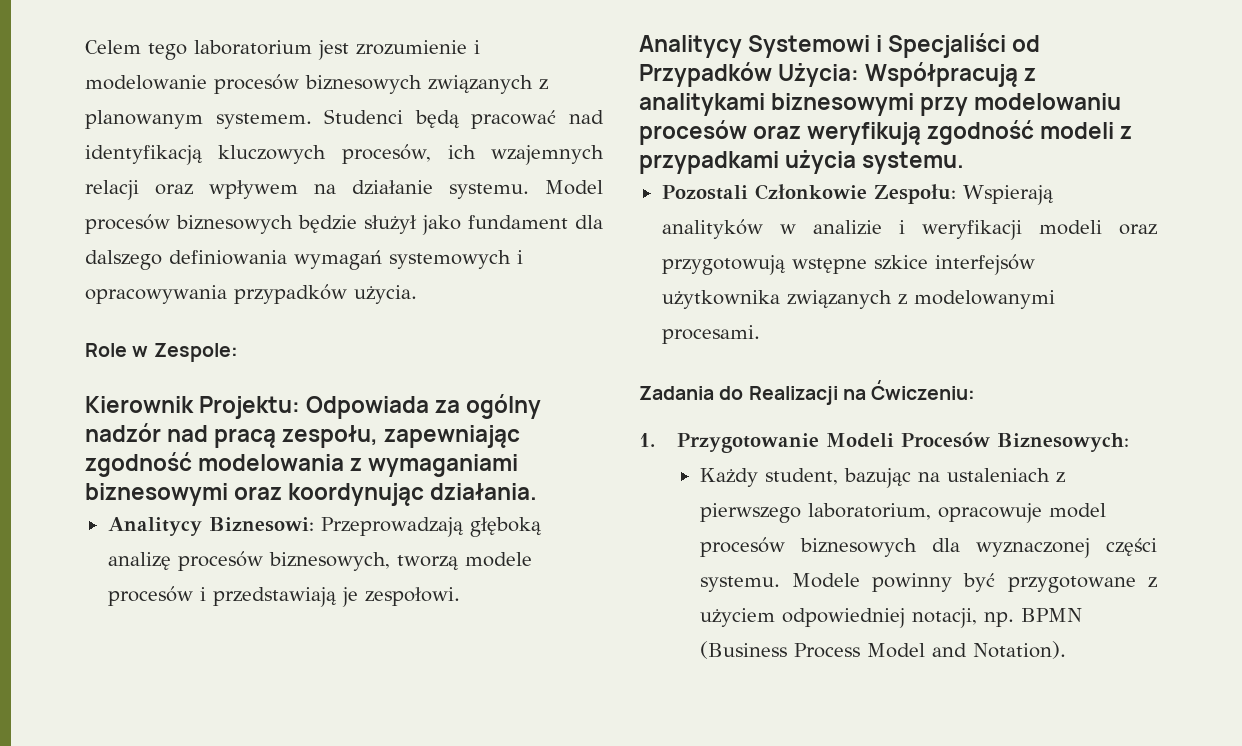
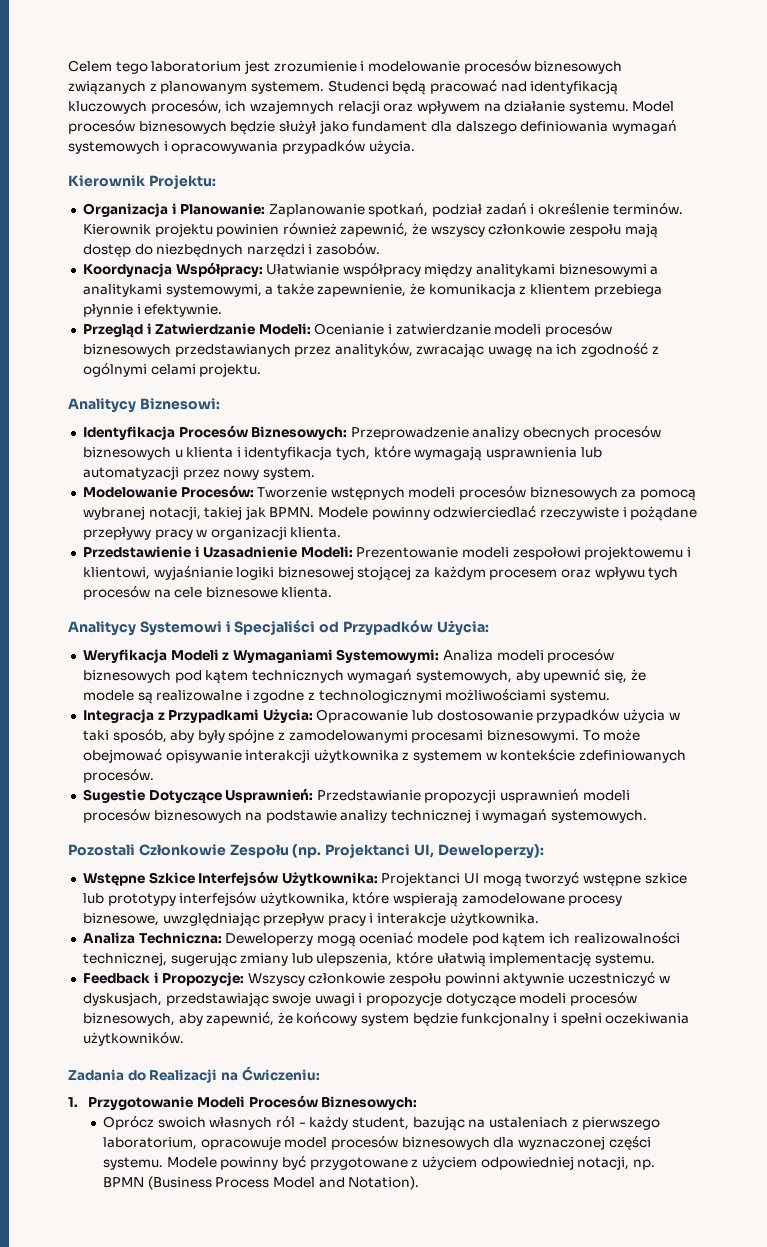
- Role w Zespole:
- Kierownik Projektu: Odpowiada za ogólny nadzór nad pracą zespołu, zapewniając zgodność modelowania z wymaganiami biznesowymi oraz koordynując działania.
- Analitycy Biznesowi: Przeprowadzają głęboką analizę procesów biznesowych, tworzą modele procesów i przedstawiają je zespołowi.
+ Kierownik Projektu:
+ Organizacja i Planowanie: Zaplanowanie spotkań, podział zadań i określenie terminów. Kierownik projektu powinien również zapewnić, że wszyscy członkowie zespołu mają dostęp do niezbędnych narzędzi i zasobów.
+ Koordynacja Współpracy: Ułatwianie współpracy między analitykami biznesowymi a analitykami systemowymi, a także zapewnienie, że komunikacja z klientem przebiega płynnie i efektywnie.
+ Przegląd i Zatwierdzanie Modeli: Ocenianie i zatwierdzanie modeli procesów biznesowych przedstawianych przez analityków, zwracając uwagę na ich zgodność z ogólnymi celami projektu.
+ Analitycy Biznesowi:
+ Identyfikacja Procesów Biznesowych: Przeprowadzenie analizy obecnych procesów biznesowych u klienta i identyfikacja tych, które wymagają usprawnienia lub automatyzacji przez nowy system.
+ Modelowanie Procesów: Tworzenie wstępnych modeli procesów biznesowych za pomocą wybranej notacji, takiej jak BPMN. Modele powinny odzwierciedlać rzeczywiste i pożądane przepływy pracy w organizacji klienta.
+ Przedstawienie i Uzasadnienie Modeli: Prezentowanie modeli zespołowi projektowemu i klientowi, wyjaśnianie logiki biznesowej stojącej za każdym procesem oraz wpływu tych procesów na cele biznesowe klienta.
- Analitycy Systemowi i Specjaliści od Przypadków Użycia: Współpracują z analitykami biznesowymi przy modelowaniu procesów oraz weryfikują zgodność modeli z przypadkami użycia systemu.
- Pozostali Członkowie Zespołu: Wspierają analityków w analizie i weryfikacji modeli oraz przygotowują wstępne szkice interfejsów użytkownika związanych z modelowanymi procesami.
+ Analitycy Systemowi i Specjaliści od Przypadków Użycia:
+ Weryfikacja Modeli z Wymaganiami Systemowymi: Analiza modeli procesów biznesowych pod kątem technicznych wymagań systemowych, aby upewnić się, że modele są realizowalne i zgodne z technologicznymi możliwościami systemu.
+ Integracja z Przypadkami Użycia: Opracowanie lub dostosowanie przypadków użycia w taki sposób, aby były spójne z zamodelowanymi procesami biznesowymi. To może obejmować opisywanie interakcji użytkownika z systemem w kontekście zdefiniowanych procesów.
+ Sugestie Dotyczące Usprawnień: Przedstawianie propozycji usprawnień modeli procesów biznesowych na podstawie analizy technicznej i wymagań systemowych.
+ Pozostali Członkowie Zespołu (np. Projektanci UI, Deweloperzy):
+ Wstępne Szkice Interfejsów Użytkownika: Projektanci UI mogą tworzyć wstępne szkice lub prototypy interfejsów użytkownika, które wspierają zamodelowane procesy biznesowe, uwzględniając przepływ pracy i interakcje użytkownika.
+ Analiza Techniczna: Deweloperzy mogą oceniać modele pod kątem ich realizowalności technicznej, sugerując zmiany lub ulepszenia, które ułatwią implementację systemu.
+ Feedback i Propozycje: Wszyscy członkowie zespołu powinni aktywnie uczestniczyć w dyskusjach, przedstawiając swoje uwagi i propozycje dotyczące modeli procesów biznesowych, aby zapewnić, że końcowy system będzie funkcjonalny i spełni oczekiwania użytkowników.
- Każdy student, bazując na ustaleniach z pierwszego laboratorium, opracowuje model procesów biznesowych dla wyznaczonej części systemu.
+ Oprócz swoich własnych ról - każdy student, bazując na ustaleniach z pierwszego laboratorium, opracowuje model procesów biznesowych dla wyznaczonej części systemu.

